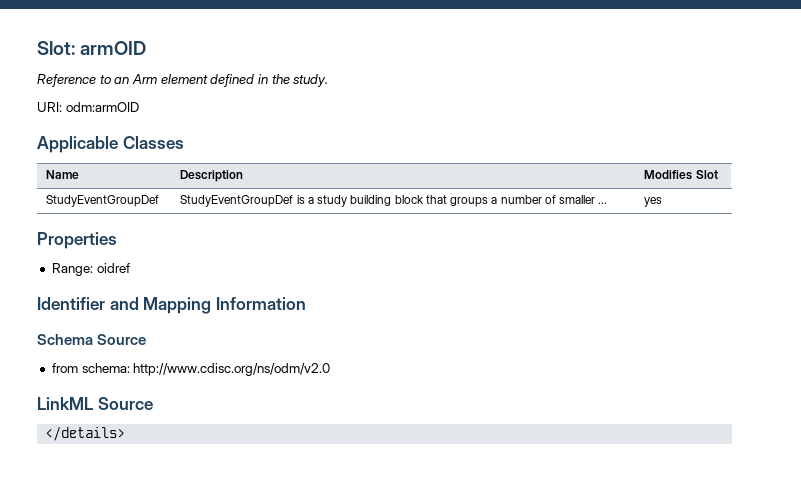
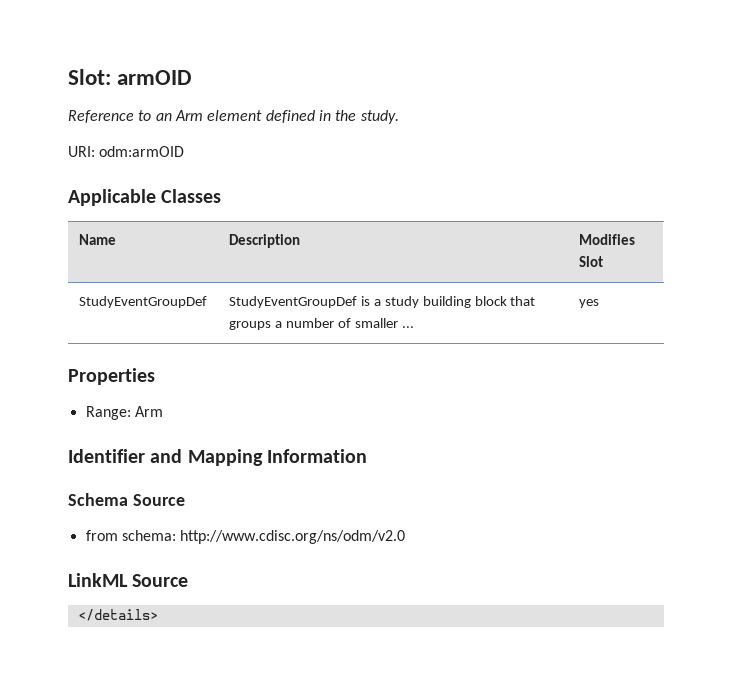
- Range: oidref
+ Range: Arm

